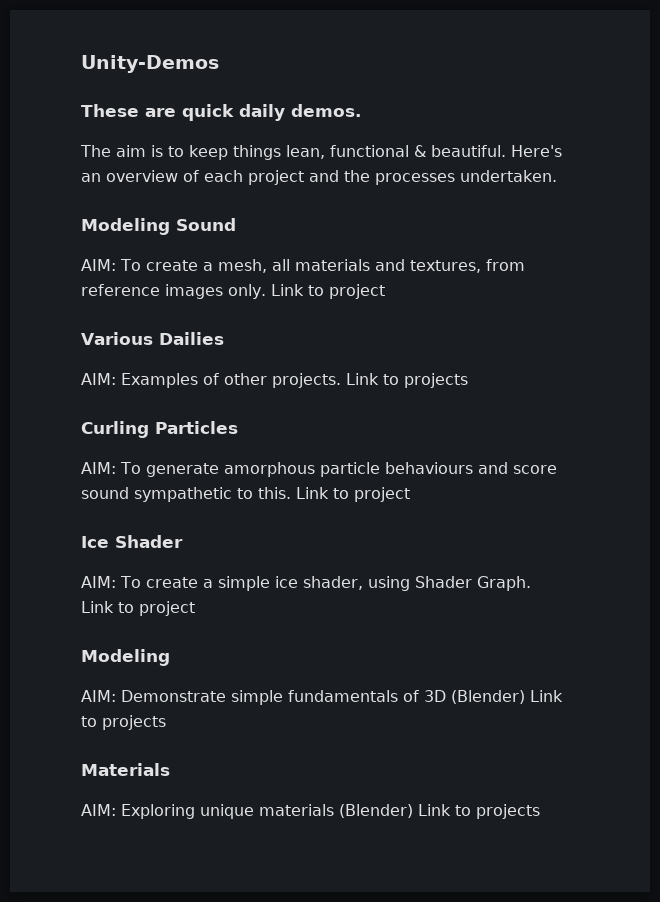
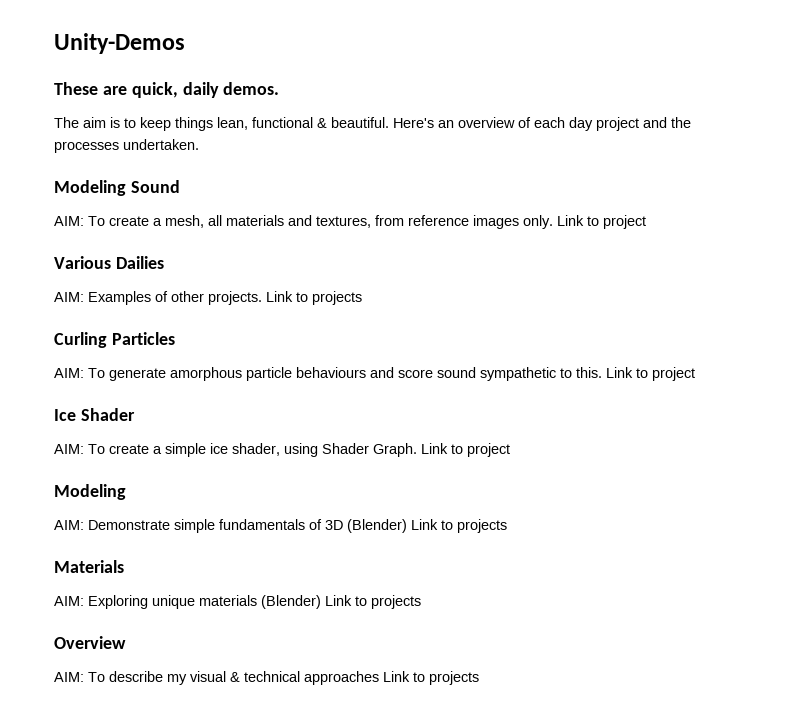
- These are quick daily demos.
+ These are quick, daily demos.
- Here's an overview of each project and the processes undertaken.
+ Here's an overview of each day project and the processes undertaken.
+ Overview
+ AIM: To describe my visual & technical approaches Link to projects

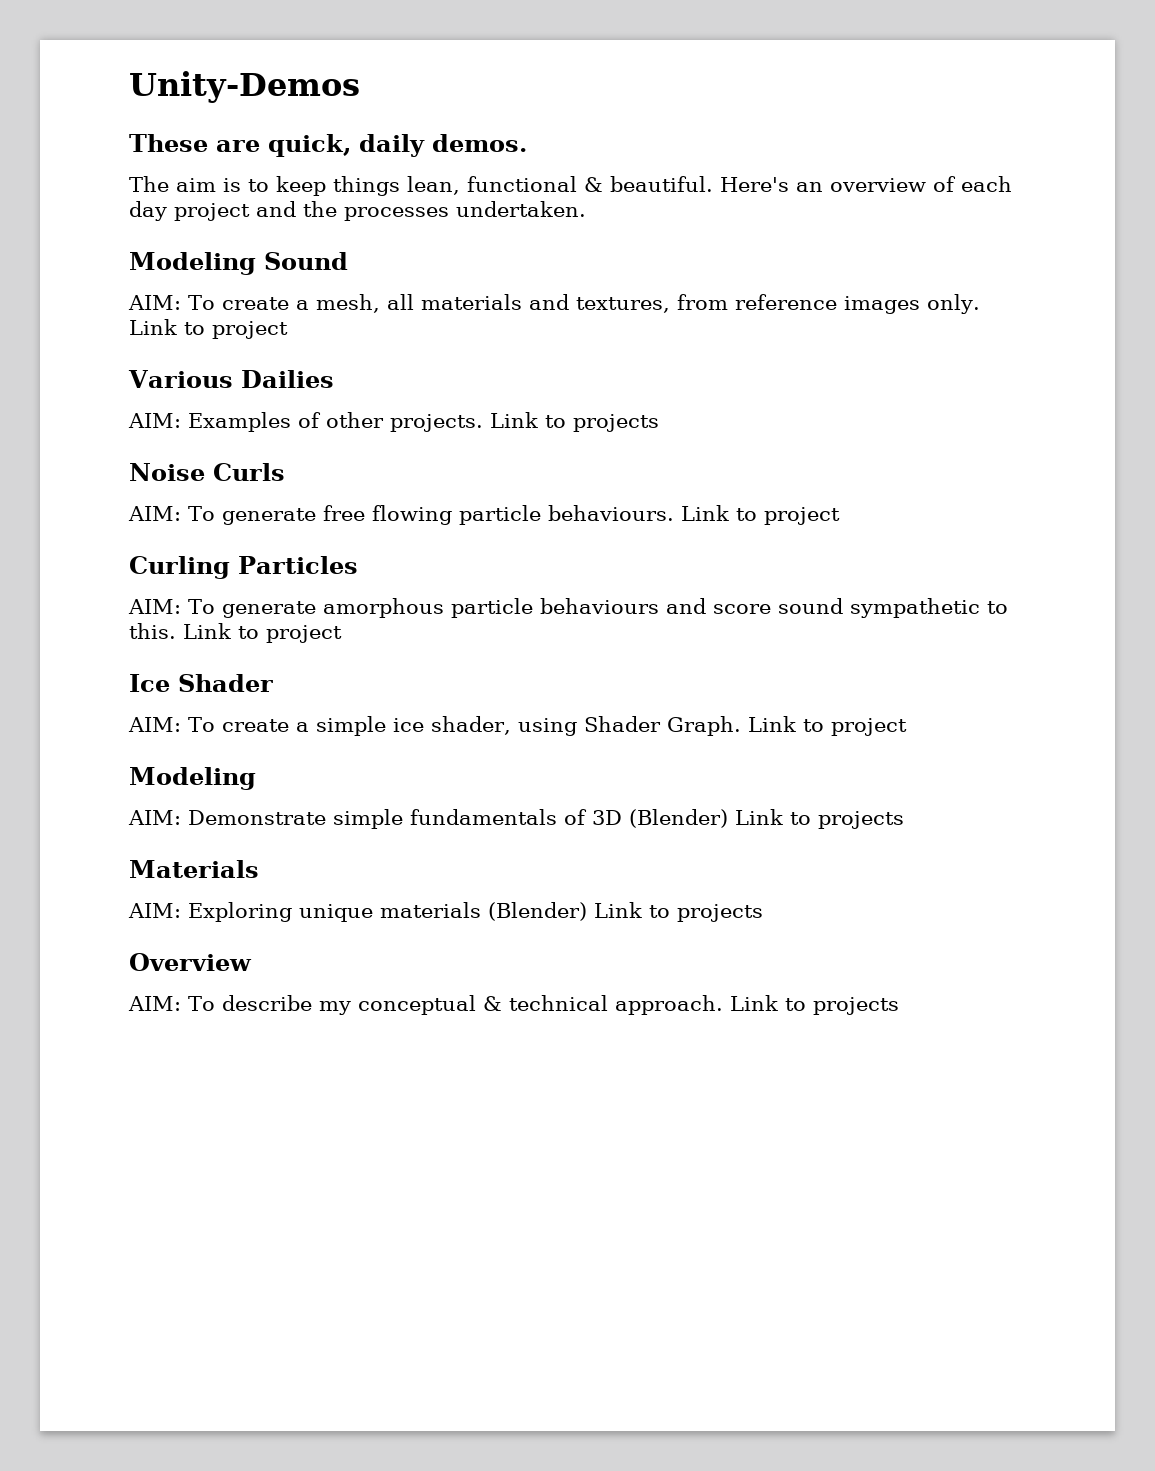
+ Noise Curls
+ AIM: To generate free flowing particle behaviours. Link to project
- AIM: To describe my visual & technical approaches Link to projects
+ AIM: To describe my conceptual & technical approach. Link to projects

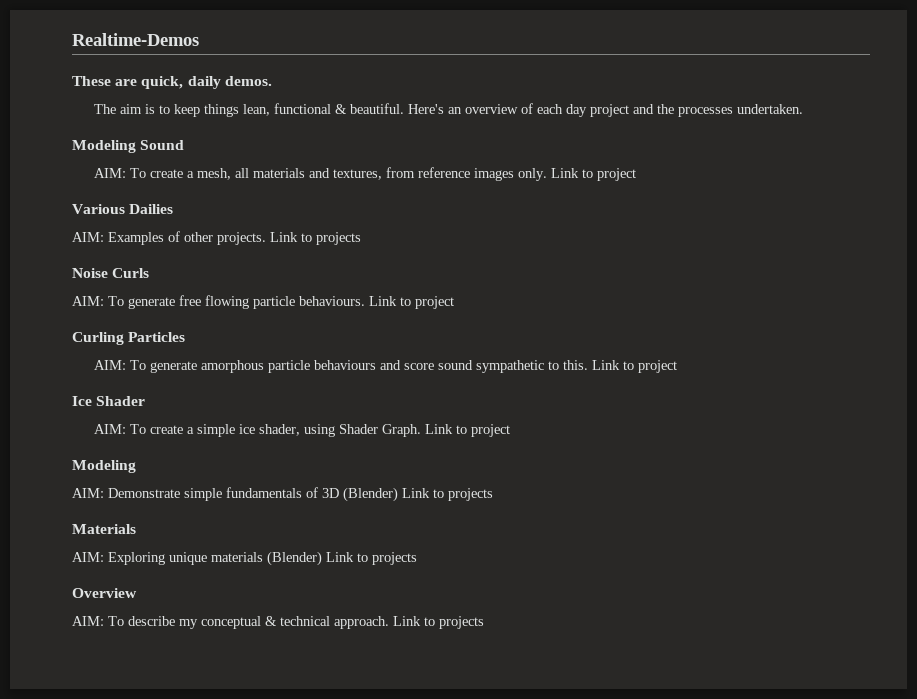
- Unity-Demos
+ Realtime-Demos

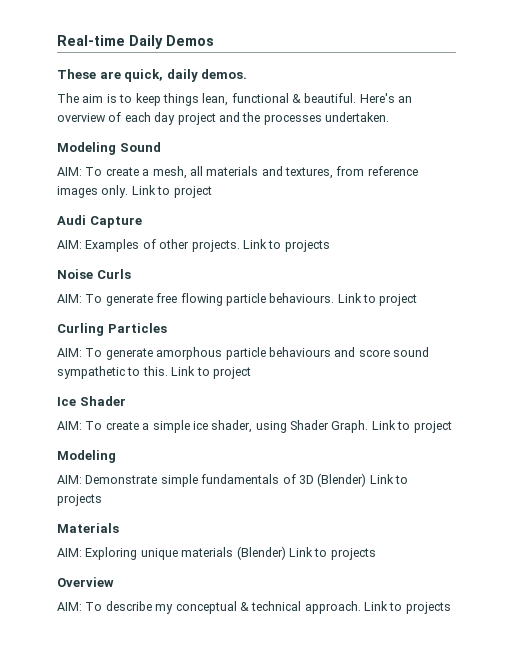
- Realtime-Demos
+ Real-time Daily Demos
- Various Dailies
+ Audi Capture

